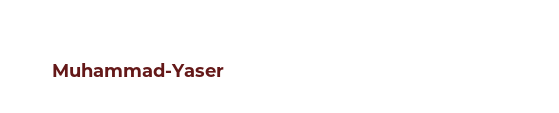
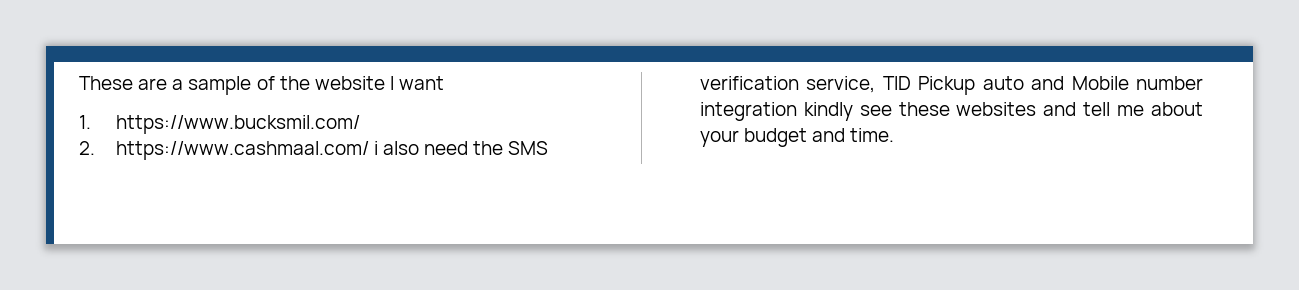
- Muhammad-Yaser
+ These are a sample of the website I want
+ 1. https://www.bucksmil.com/
+ 2. https://www.cashmaal.com/ i also need the SMS verification service, TID Pickup auto and Mobile number integration kindly see these websites and tell me about your budget and time.

